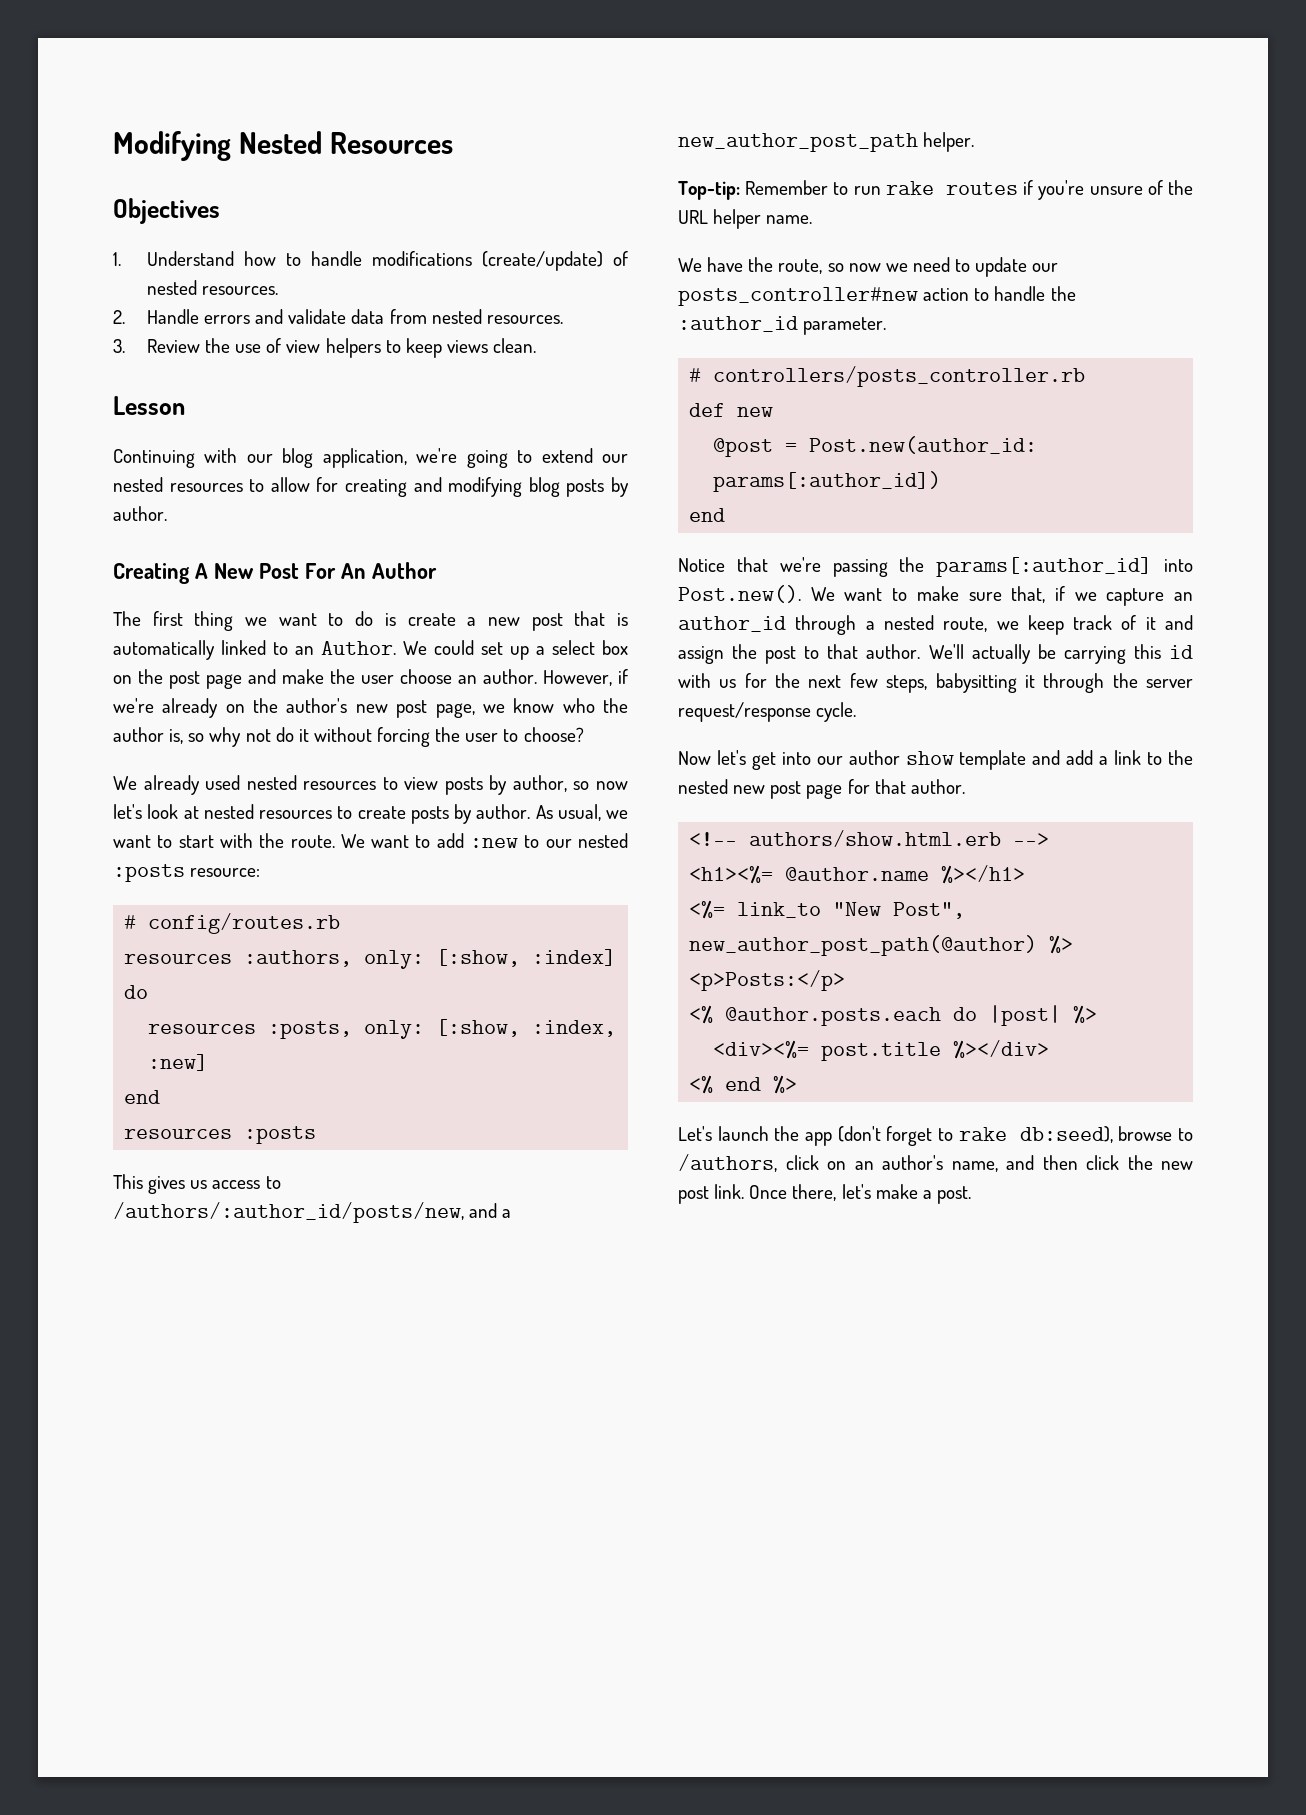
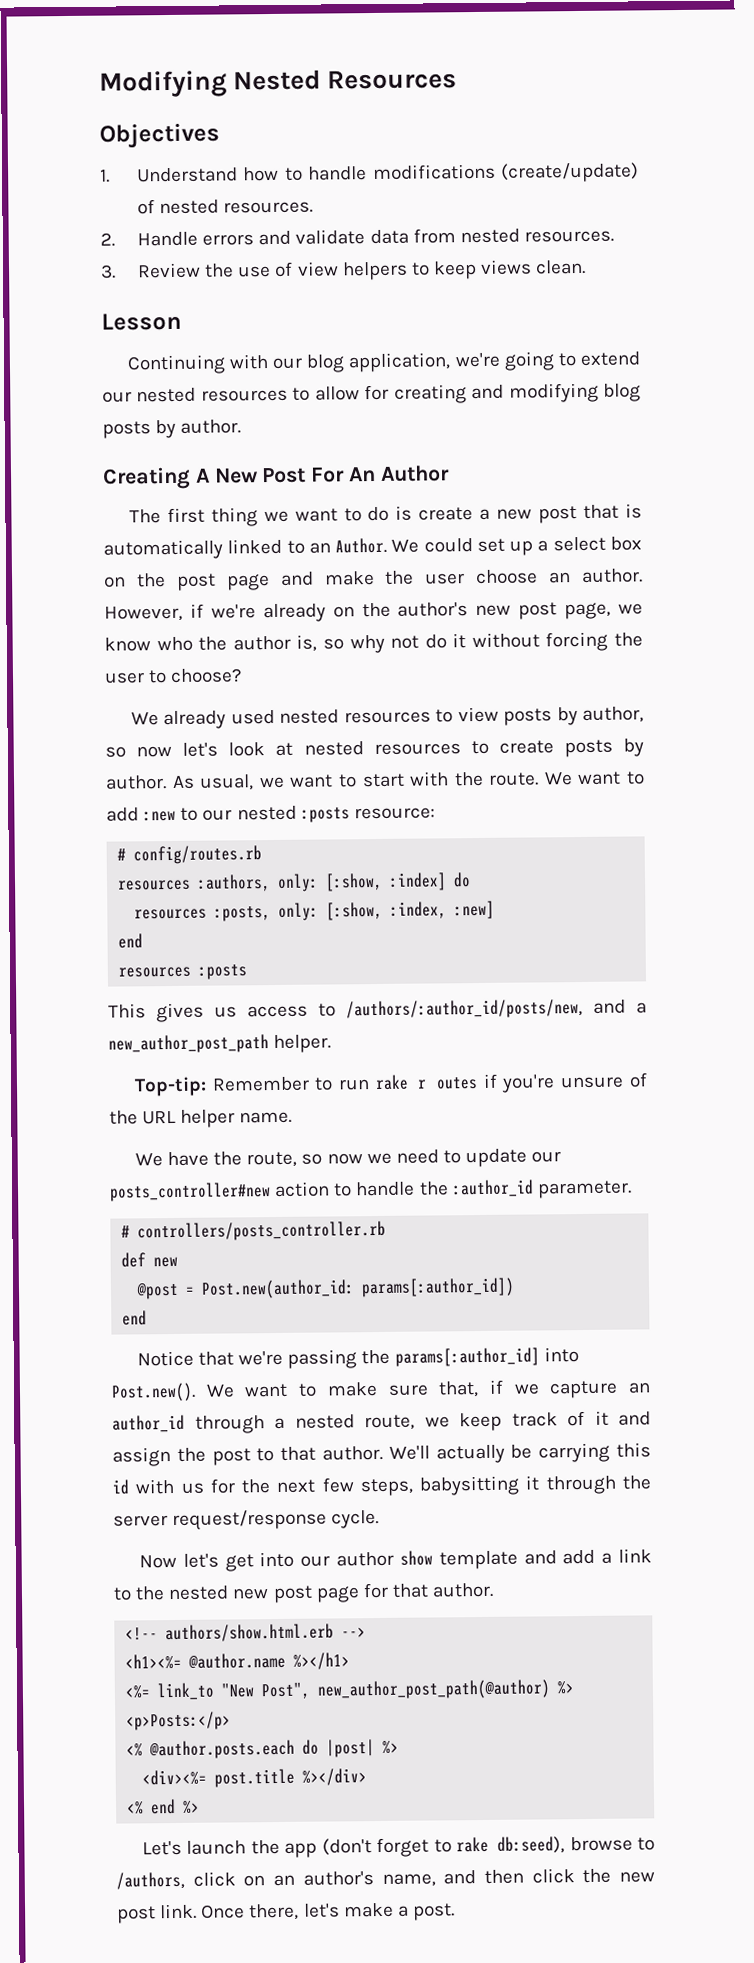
- Top-tip: Remember to run rake routes if you're unsure of the URL helper name.
+ Top-tip: Remember to run rake r outes if you're unsure of the URL helper name.

